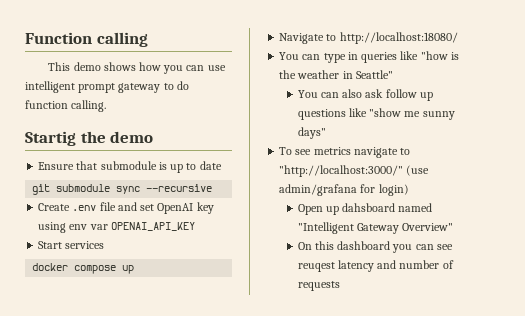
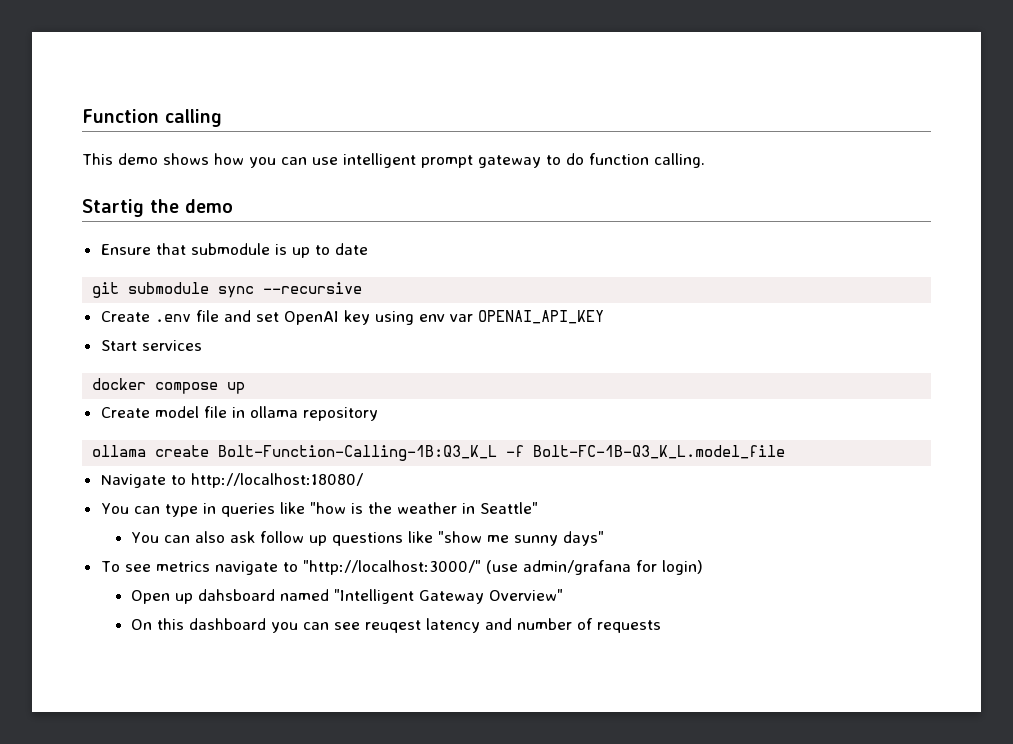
+ Create model file in ollama repository
+ ollama create Bolt-Function-Calling-1B:Q3_K_L -f Bolt-FC-1B-Q3_K_L.model_file

